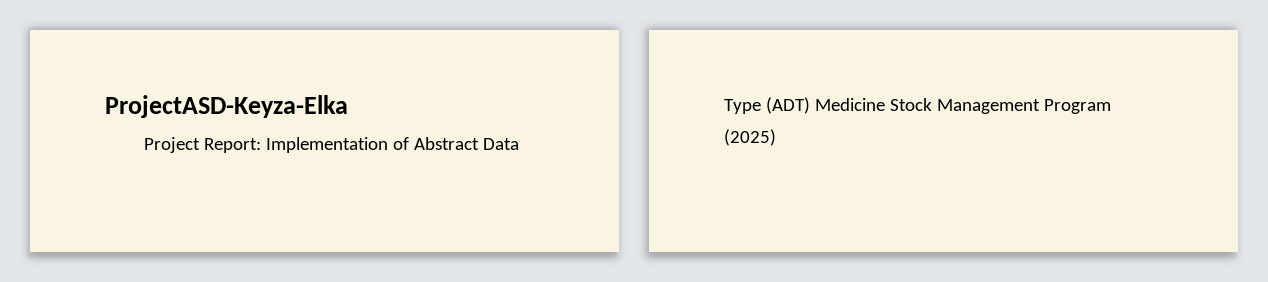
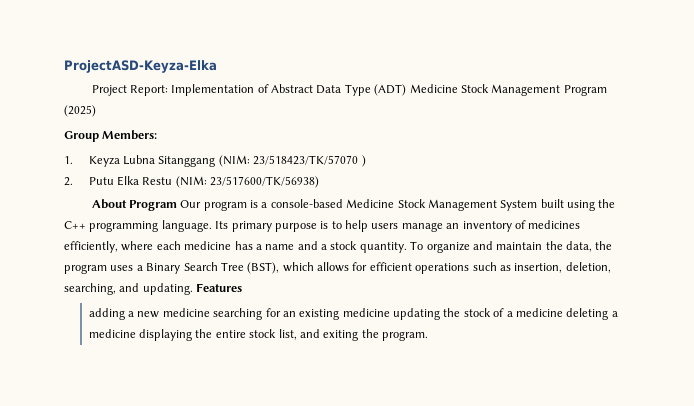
+ Group Members:
+ 1. Keyza Lubna Sitanggang (NIM: 23/518423/TK/57070 )
+ 2. Putu Elka Restu (NIM: 23/517600/TK/56938)
+ About Program Our program is a console-based Medicine Stock Management System built using the C++ programming language. Its primary purpose is to help users manage an inventory of medicines efficiently, where each medicine has a name and a stock quantity. To organize and maintain the data, the program uses a Binary Search Tree (BST), which allows for efficient operations such as insertion, deletion, searching, and updating. Features
+ adding a new medicine searching for an existing medicine updating the stock of a medicine deleting a medicine displaying the entire stock list, and exiting the program.

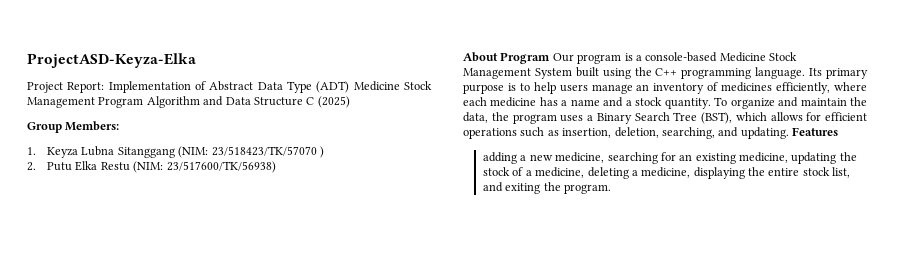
- Project Report: Implementation of Abstract Data Type (ADT) Medicine Stock Management Program (2025)
+ Project Report: Implementation of Abstract Data Type (ADT) Medicine Stock Management Program Algorithm and Data Structure C (2025)
- adding a new medicine searching for an existing medicine updating the stock of a medicine deleting a medicine displaying the entire stock list, and exiting the program.
+ adding a new medicine, searching for an existing medicine, updating the stock of a medicine, deleting a medicine, displaying the entire stock list, and exiting the program.

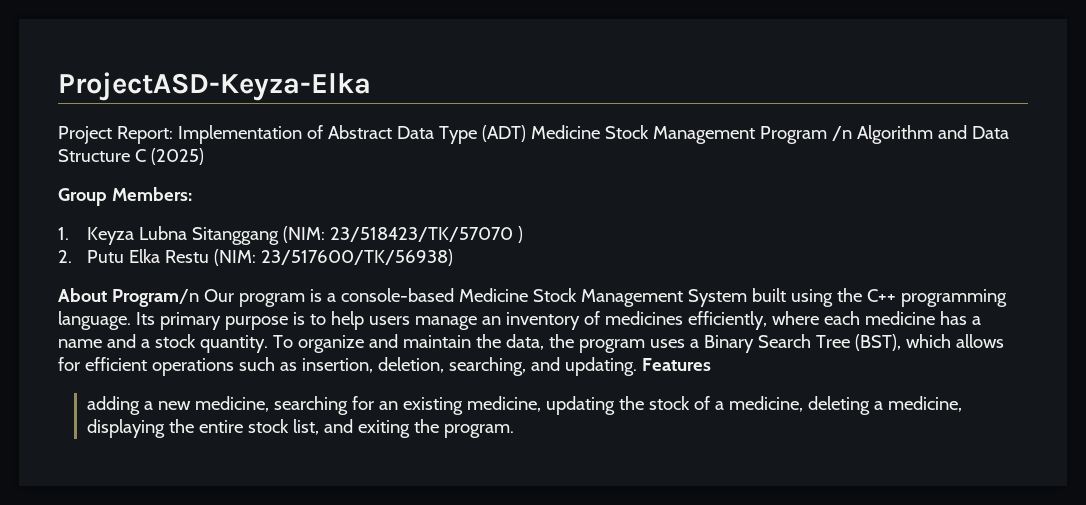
- Project Report: Implementation of Abstract Data Type (ADT) Medicine Stock Management Program Algorithm and Data Structure C (2025)
+ Project Report: Implementation of Abstract Data Type (ADT) Medicine Stock Management Program /n Algorithm and Data Structure C (2025)
- About Program Our program is a console-based Medicine Stock Management System built using the C++ programming language.
+ About Program/n Our program is a console-based Medicine Stock Management System built using the C++ programming language.

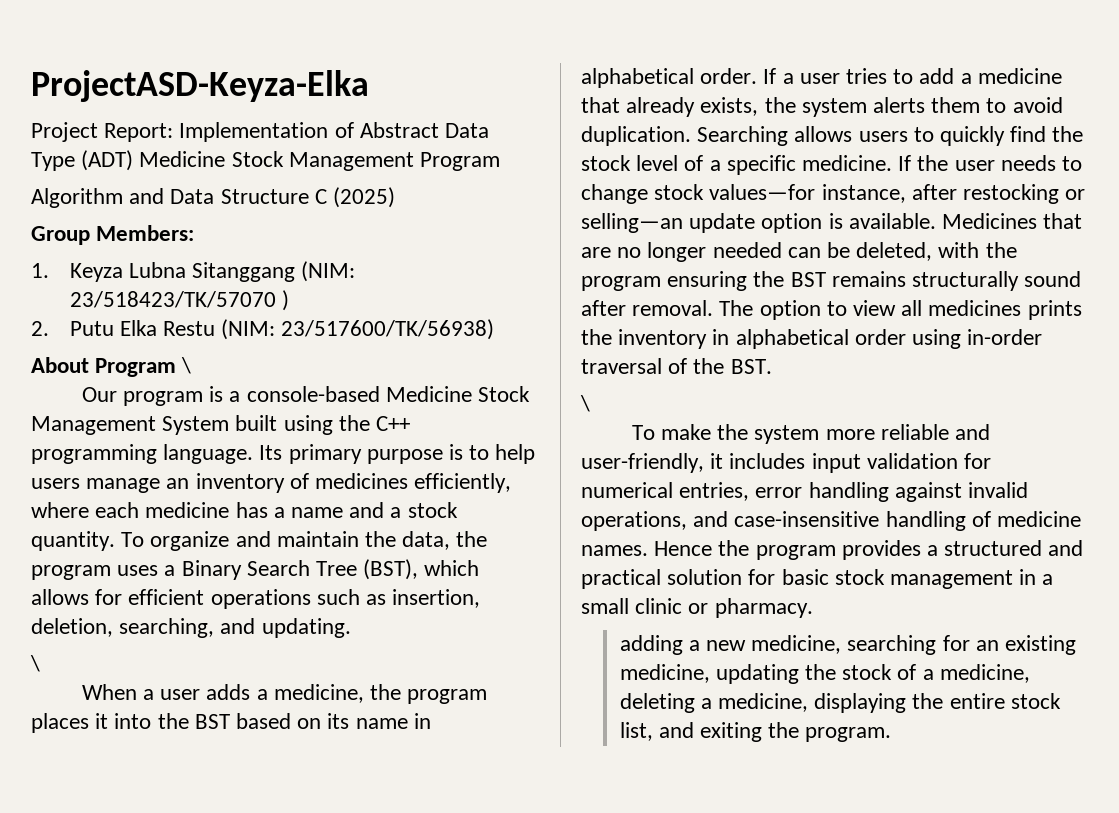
- Project Report: Implementation of Abstract Data Type (ADT) Medicine Stock Management Program /n Algorithm and Data Structure C (2025)
+ Project Report: Implementation of Abstract Data Type (ADT) Medicine Stock Management Program
+ Algorithm and Data Structure C (2025)
- About Program/n Our program is a console-based Medicine Stock Management System built using the C++ programming language.
+ About Program \
+ Our program is a console-based Medicine Stock Management System built using the C++ programming language.
- To organize and maintain the data, the program uses a Binary Search Tree (BST), which allows for efficient operations such as insertion, deletion, searching, and updating. Features
+ To organize and maintain the data, the program uses a Binary Search Tree (BST), which allows for efficient operations such as insertion, deletion, searching, and updating.
+ \
+ When a user adds a medicine, the program places it into the BST based on its name in alphabetical order. If a user tries to add a medicine that already exists, the system alerts them to avoid duplication. Searching allows users to quickly find the stock level of a specific medicine. If the user needs to change stock values—for instance, after restocking or selling—an update option is available. Medicines that are no longer needed can be deleted, with the program ensuring the BST remains structurally sound after removal. The option to view all medicines prints the inventory in alphabetical order using in-order traversal of the BST.
+ \
+ To make the system more reliable and user-friendly, it includes input validation for numerical entries, error handling against invalid operations, and case-insensitive handling of medicine names. Hence the program provides a structured and practical solution for basic stock management in a small clinic or pharmacy.

